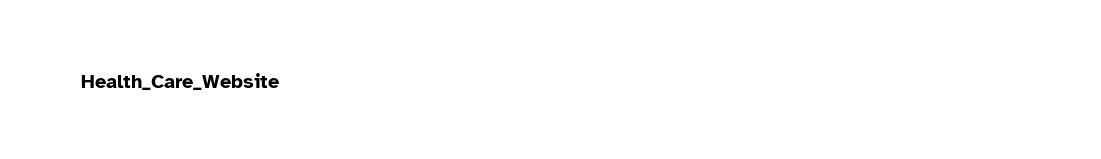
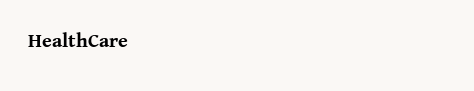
- Health_Care_Website
+ HealthCare

